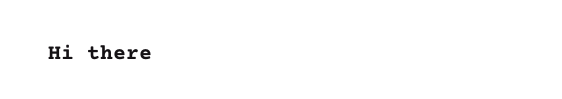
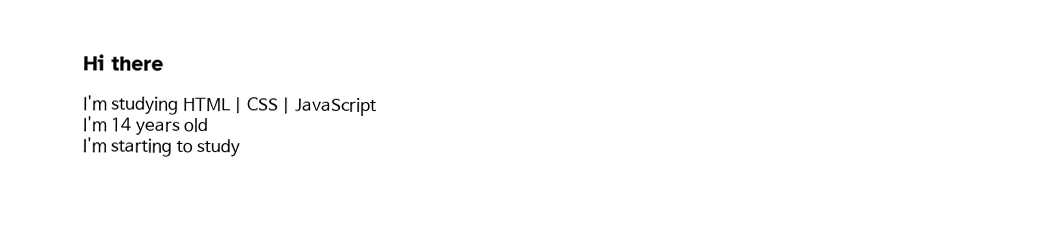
+ I'm studying HTML | CSS | JavaScript
+ I'm 14 years old
+ I'm starting to study

